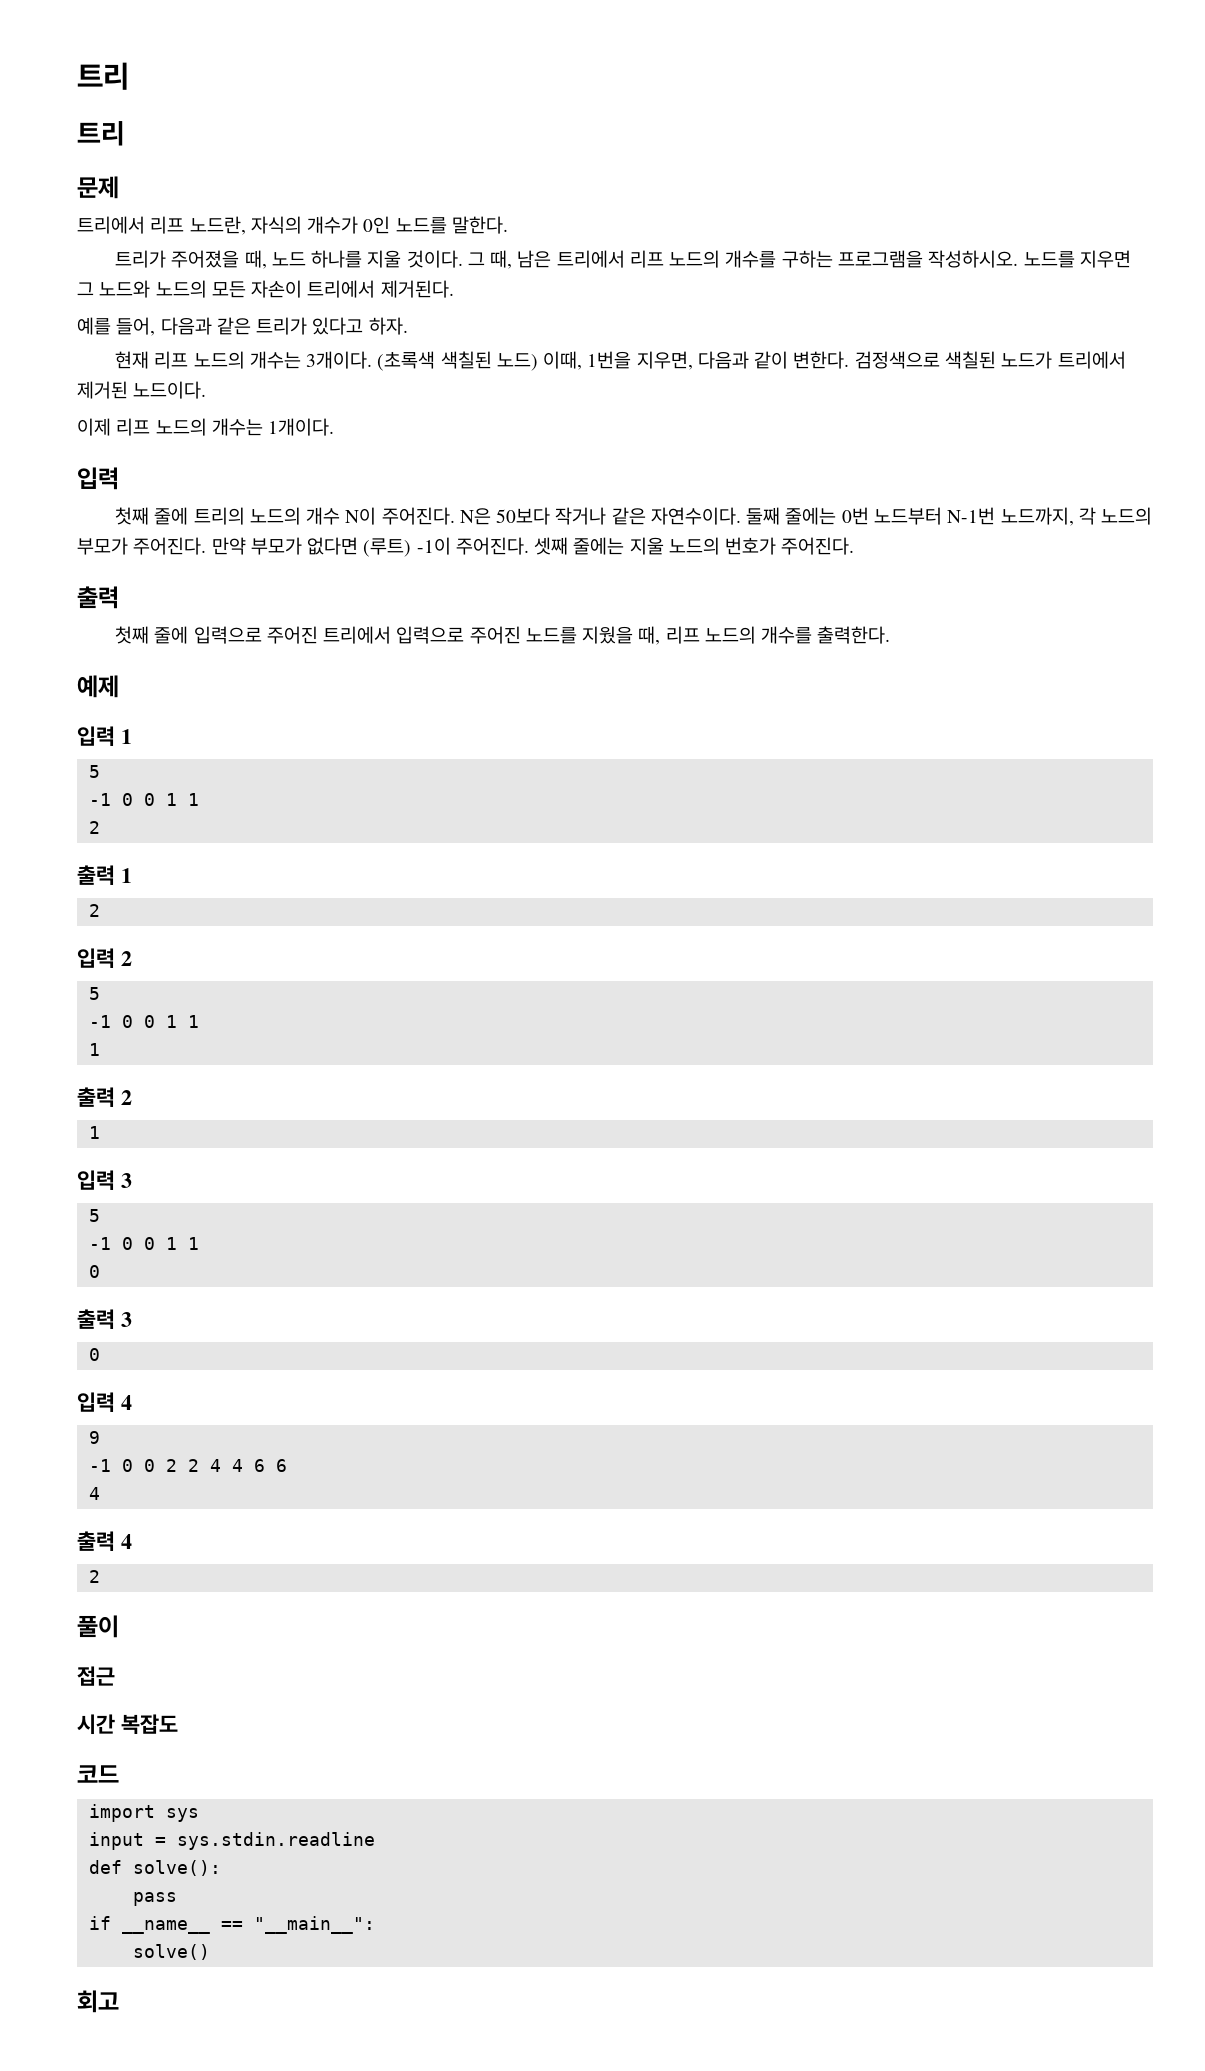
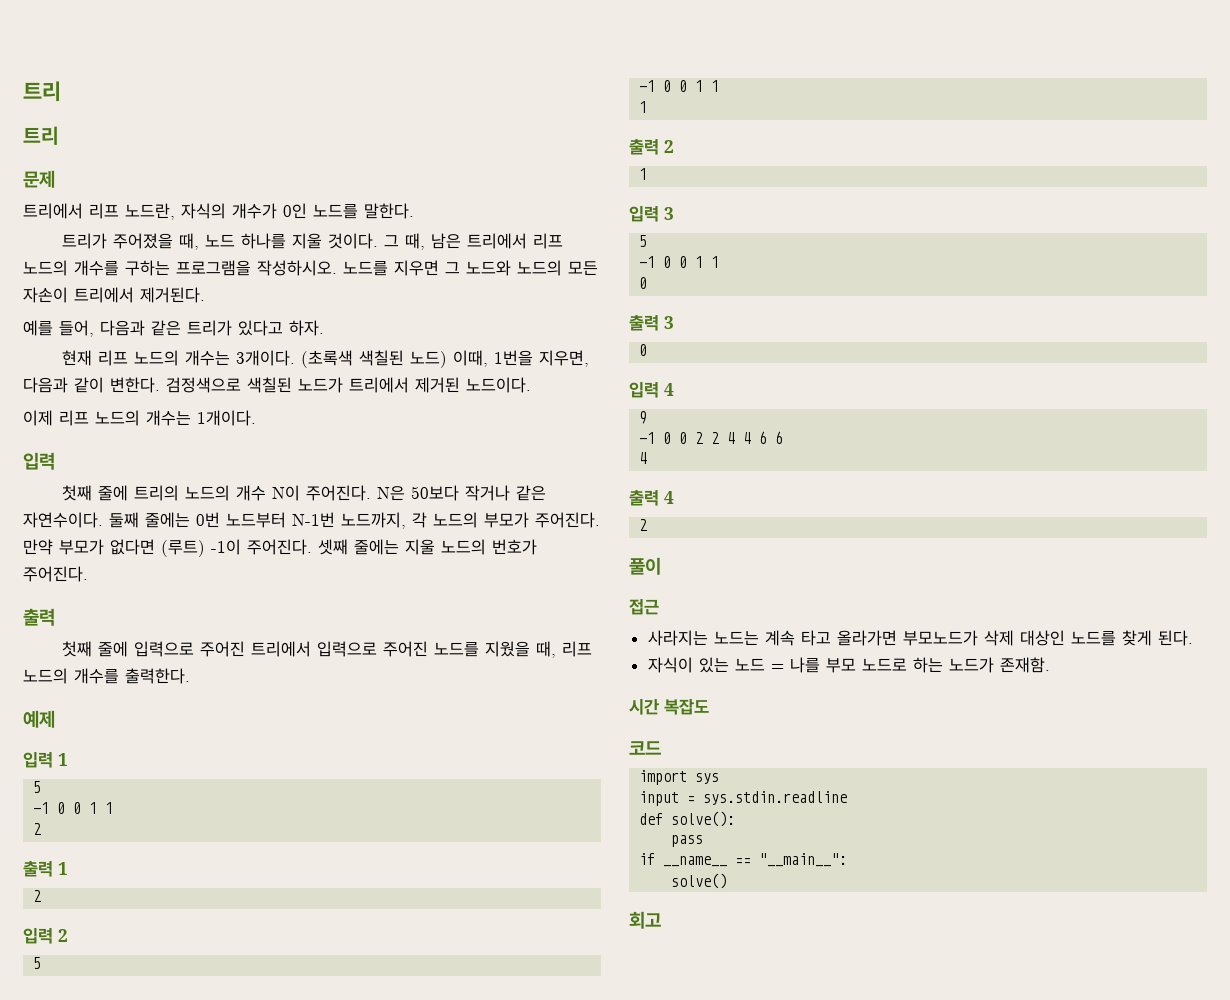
+ 사라지는 노드는 계속 타고 올라가면 부모노드가 삭제 대상인 노드를 찾게 된다.
+ 자식이 있는 노드 = 나를 부모 노드로 하는 노드가 존재함.

